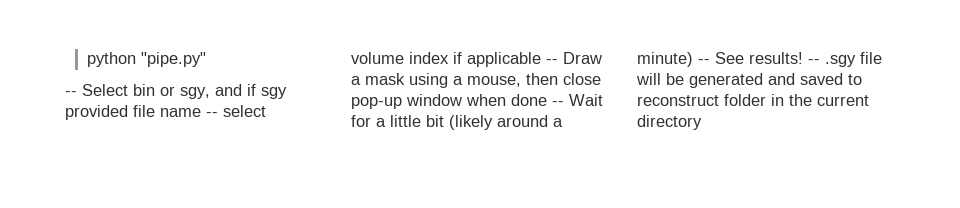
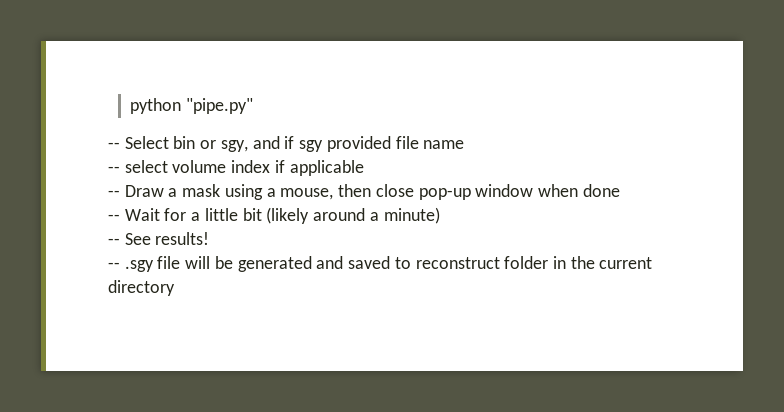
- -- Select bin or sgy, and if sgy provided file name -- select volume index if applicable -- Draw a mask using a mouse, then close pop-up window when done -- Wait for a little bit (likely around a minute) -- See results! -- .sgy file will be generated and saved to reconstruct folder in the current directory
+ -- Select bin or sgy, and if sgy provided file name
+ -- select volume index if applicable
+ -- Draw a mask using a mouse, then close pop-up window when done
+ -- Wait for a little bit (likely around a minute)
+ -- See results!
+ -- .sgy file will be generated and saved to reconstruct folder in the current directory

